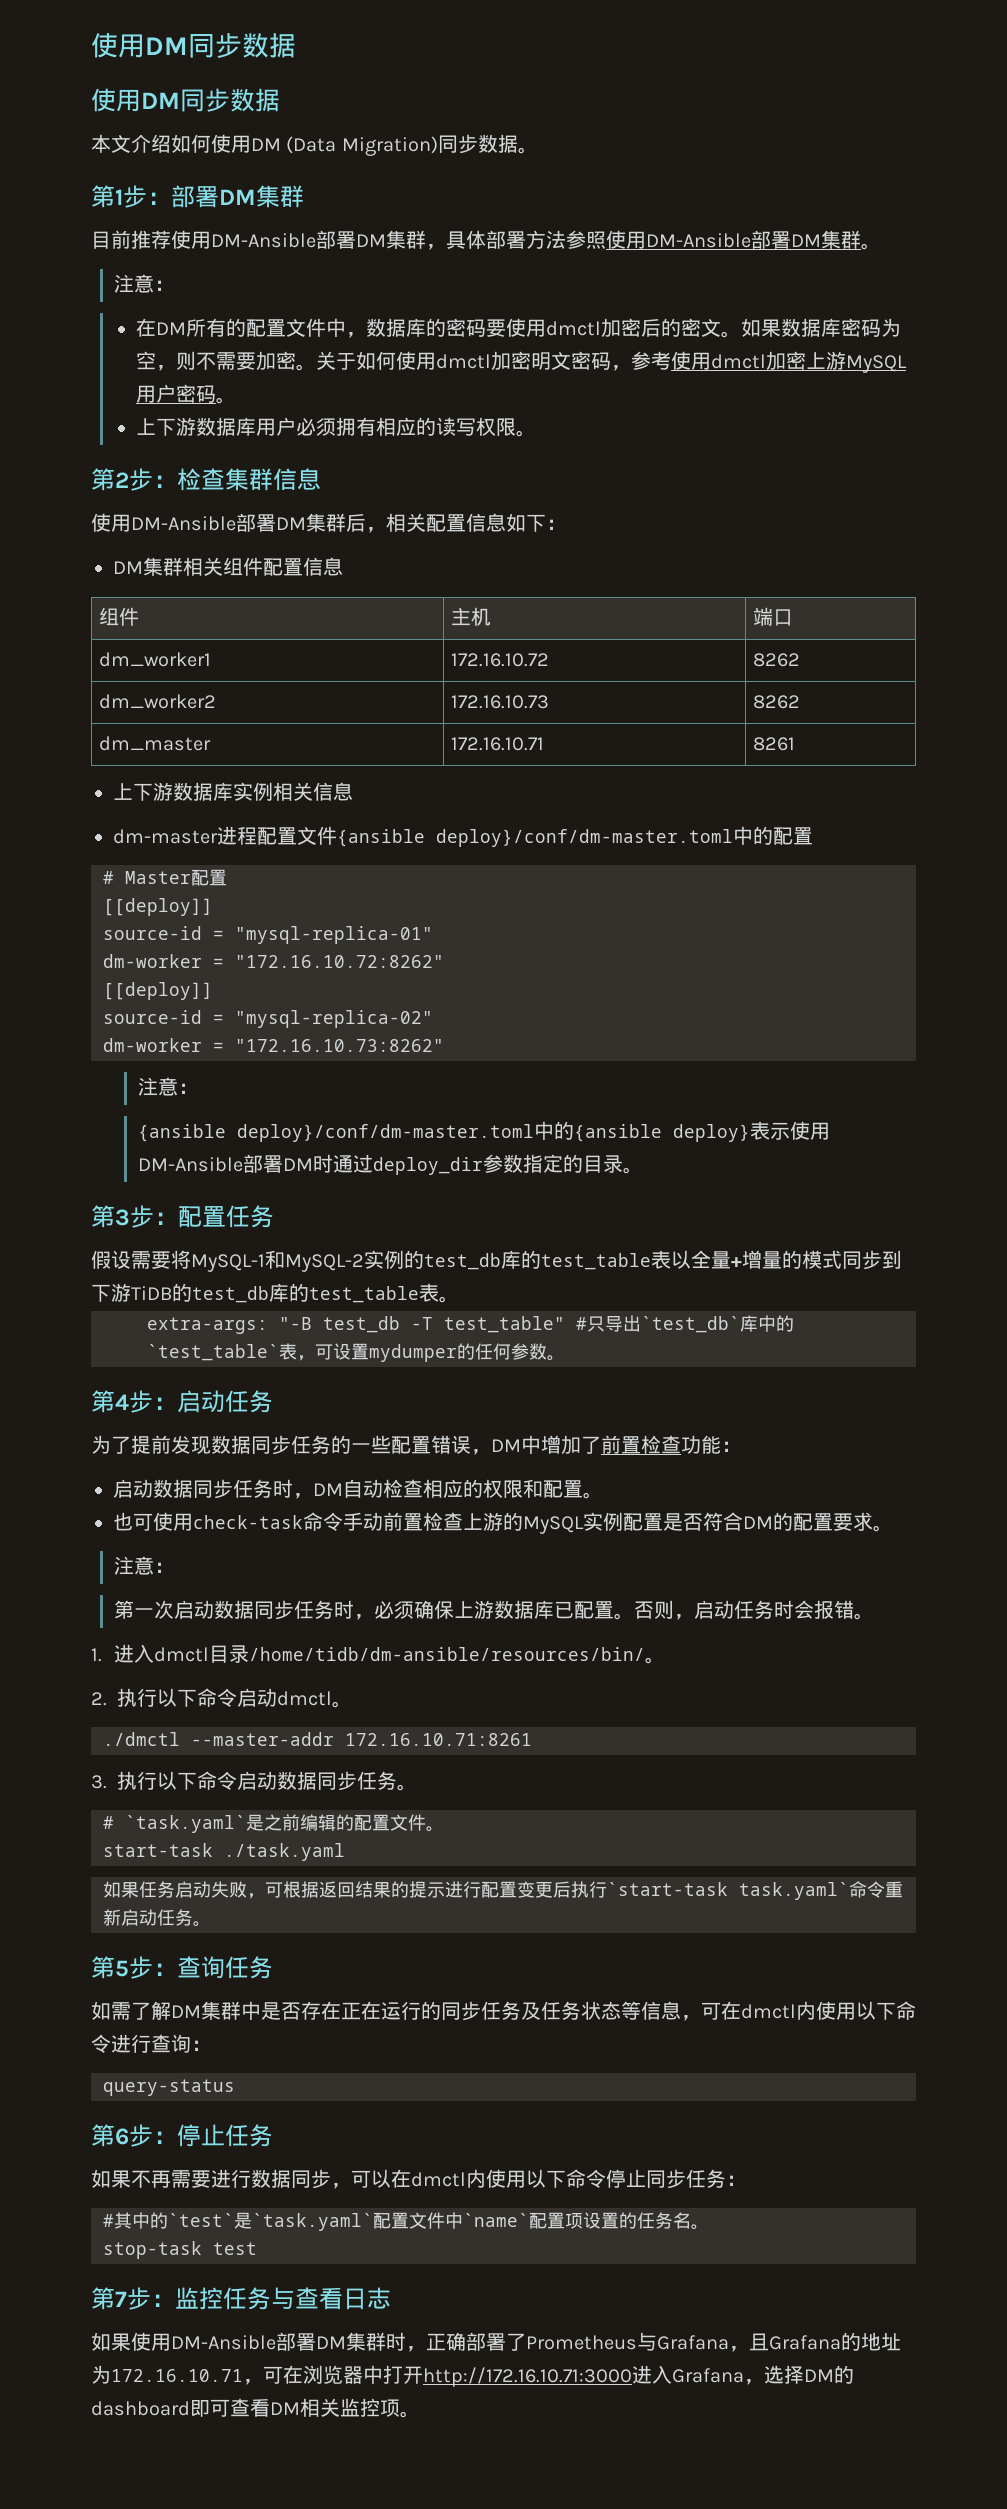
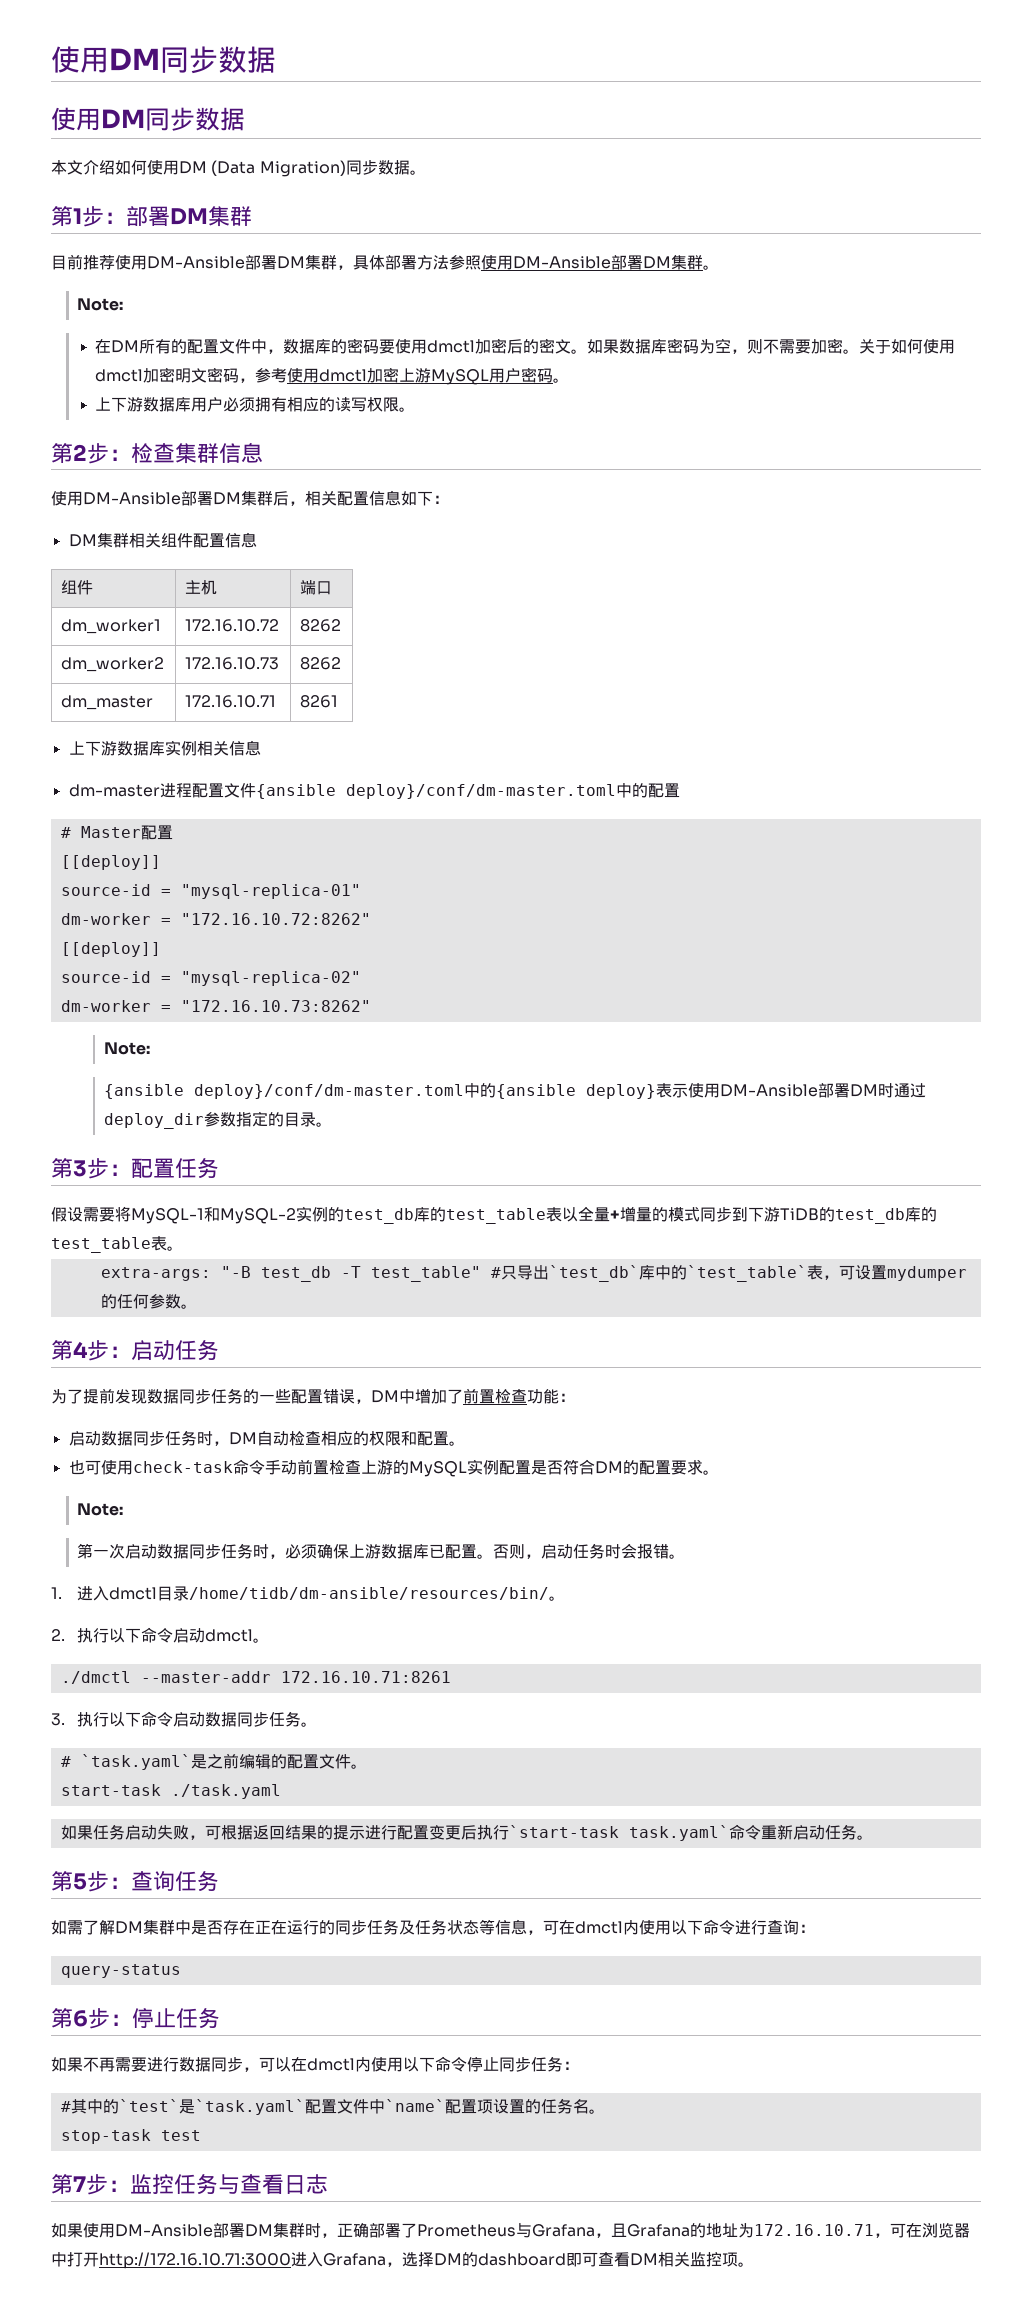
  目前推荐使用DM-Ansible部署DM集群，具体部署方法参照使用DM-Ansible部署DM集群。
- 注意：
+ Note:
  dm-worker = "172.16.10.73:8262"
- 注意：
+ Note:
  也可使用check-task命令手动前置检查上游的MySQL实例配置是否符合DM的配置要求。
- 注意：
+ Note:

